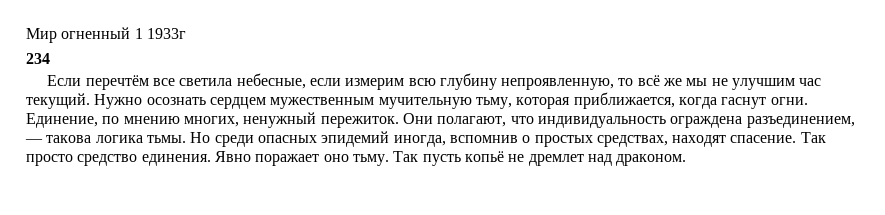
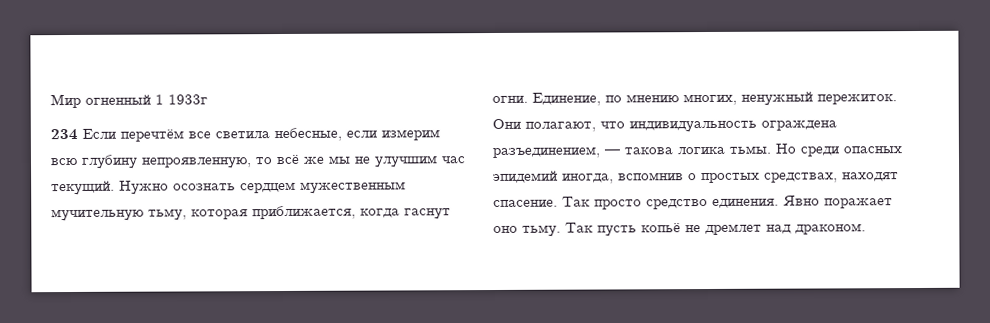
- 234
- Если перечтём все светила небесные, если измерим всю глубину непроявленную, то всё же мы не улучшим час текущий.
+ 234 Если перечтём все светила небесные, если измерим всю глубину непроявленную, то всё же мы не улучшим час текущий.

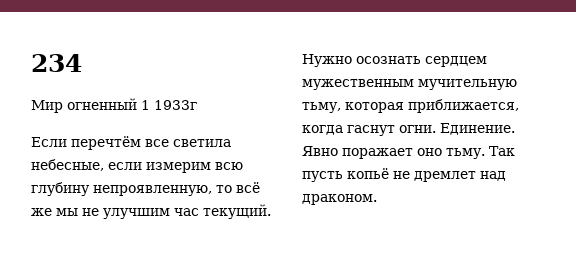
+ 234
- 234 Если перечтём все светила небесные, если измерим всю глубину непроявленную, то всё же мы не улучшим час текущий.
+ Если перечтём все светила небесные, если измерим всю глубину непроявленную, то всё же мы не улучшим час текущий.
- Единение, по мнению многих, ненужный пережиток. Они полагают, что индивидуальность ограждена разъединением, — такова логика тьмы. Но среди опасных эпидемий иногда, вспомнив о простых средствах, находят спасение. Так просто средство единения.
+ Единение.

